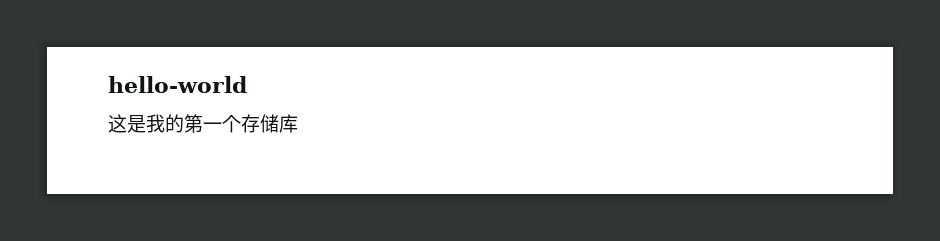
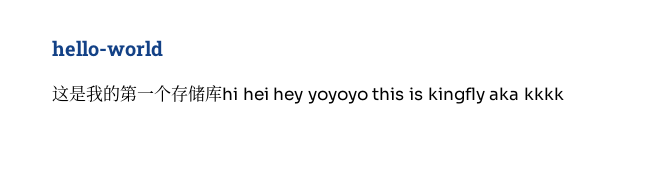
- 这是我的第一个存储库
+ 这是我的第一个存储库hi hei hey yoyoyo this is kingfly aka kkkk

